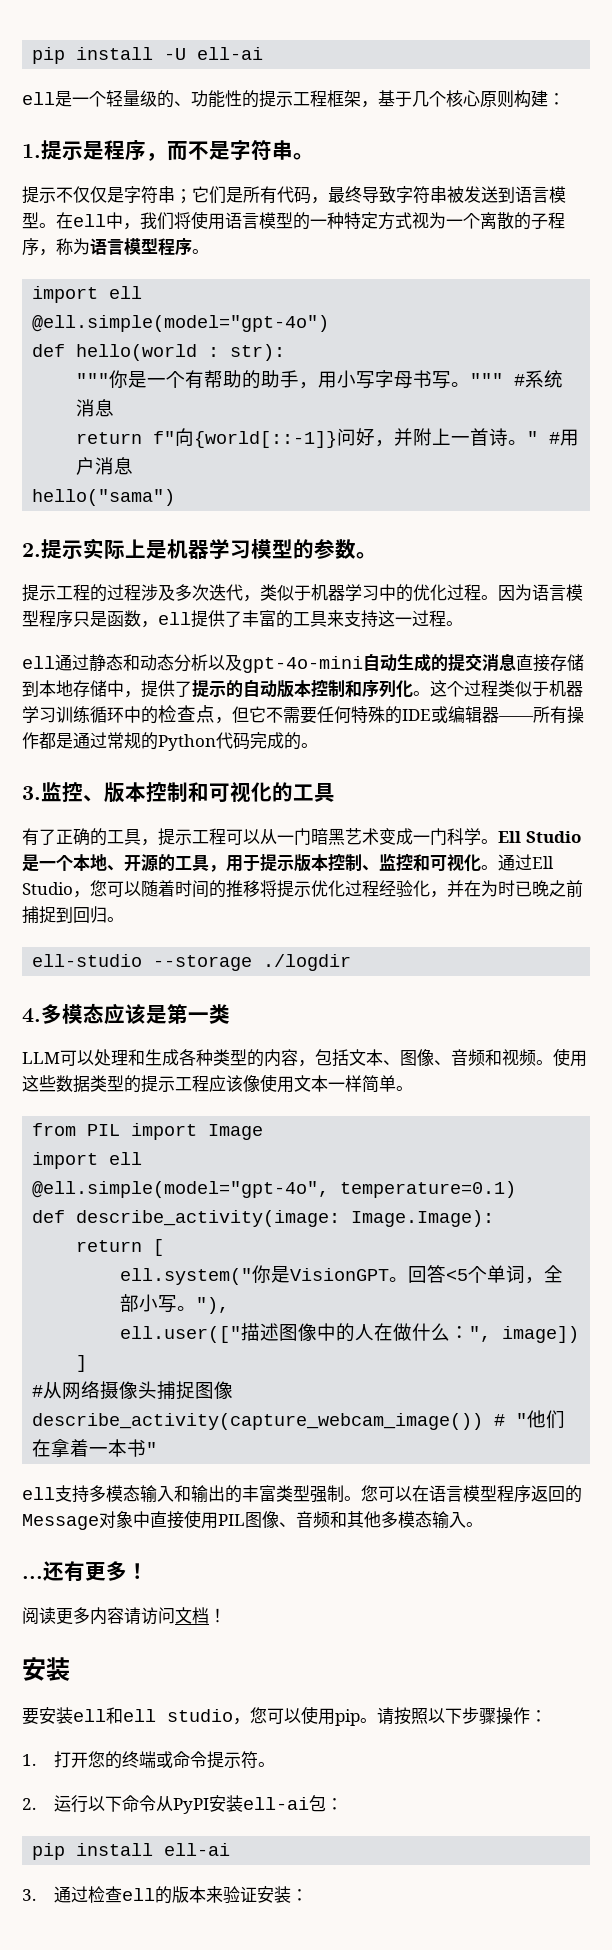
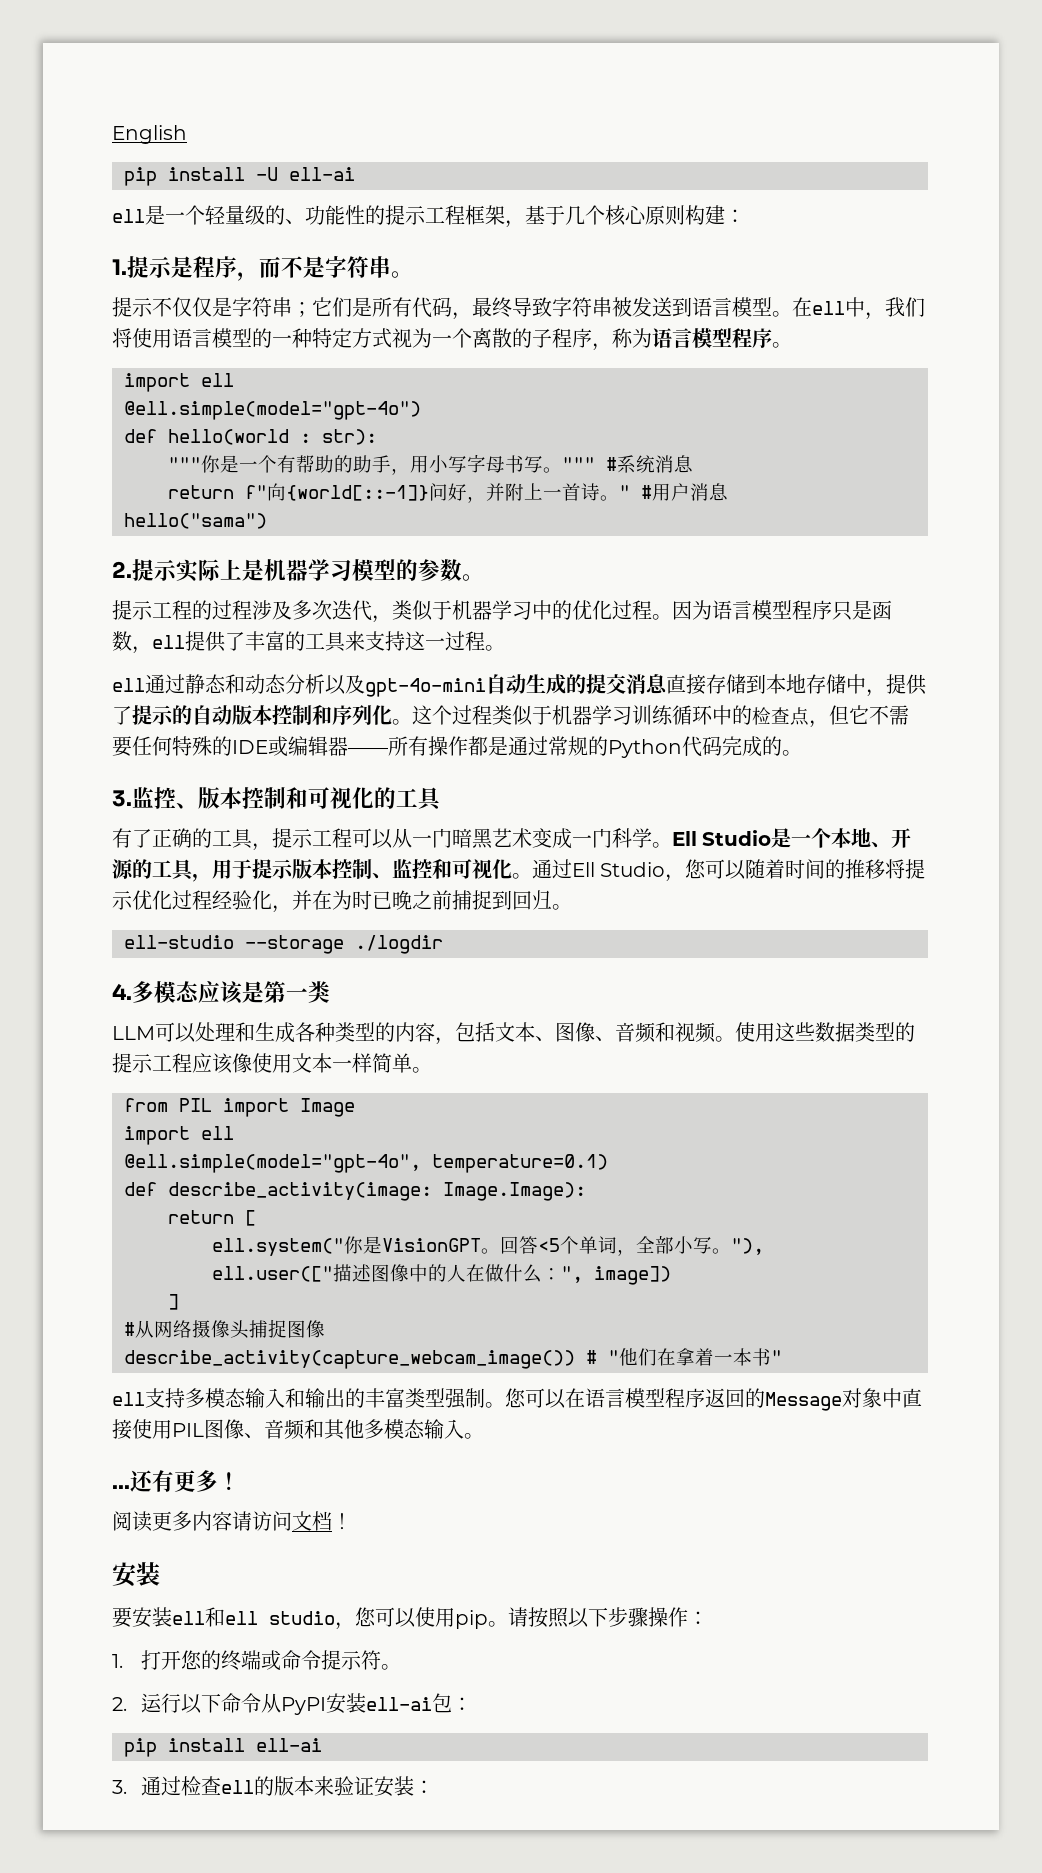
+ English

